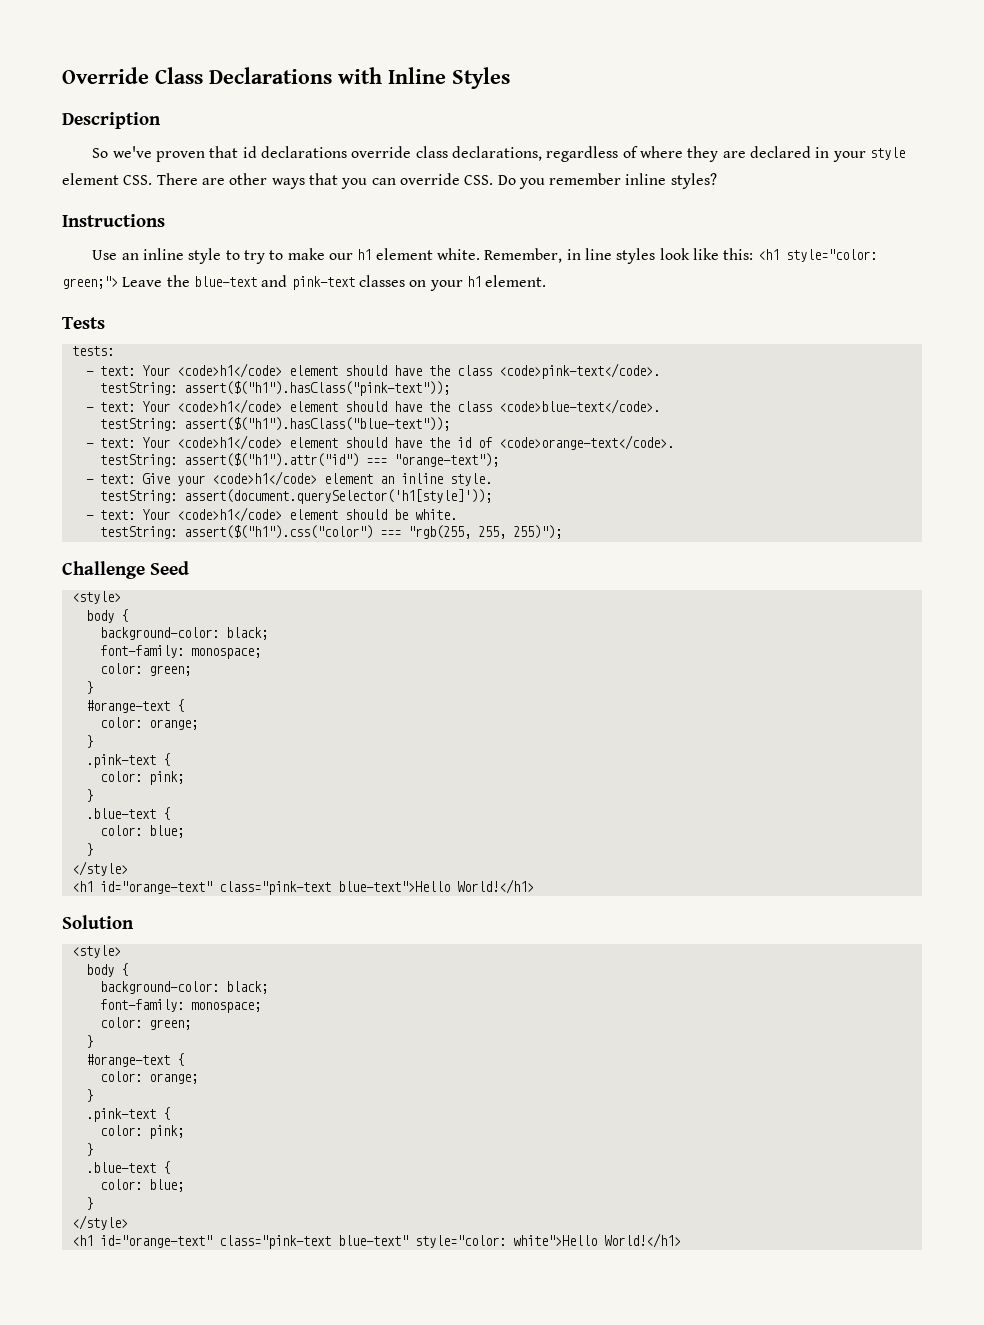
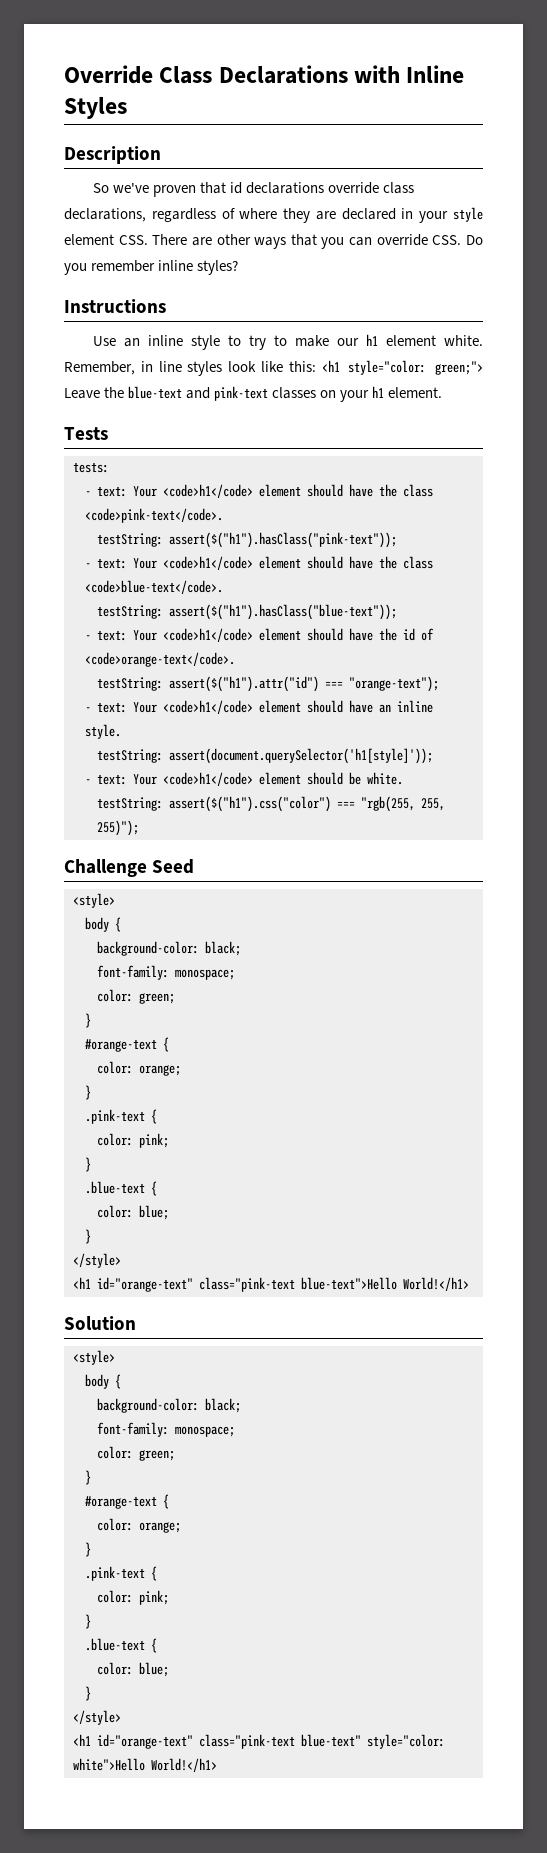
- - text: Give your <code>h1</code> element an inline style.
+ - text: Your <code>h1</code> element should have an inline style.

